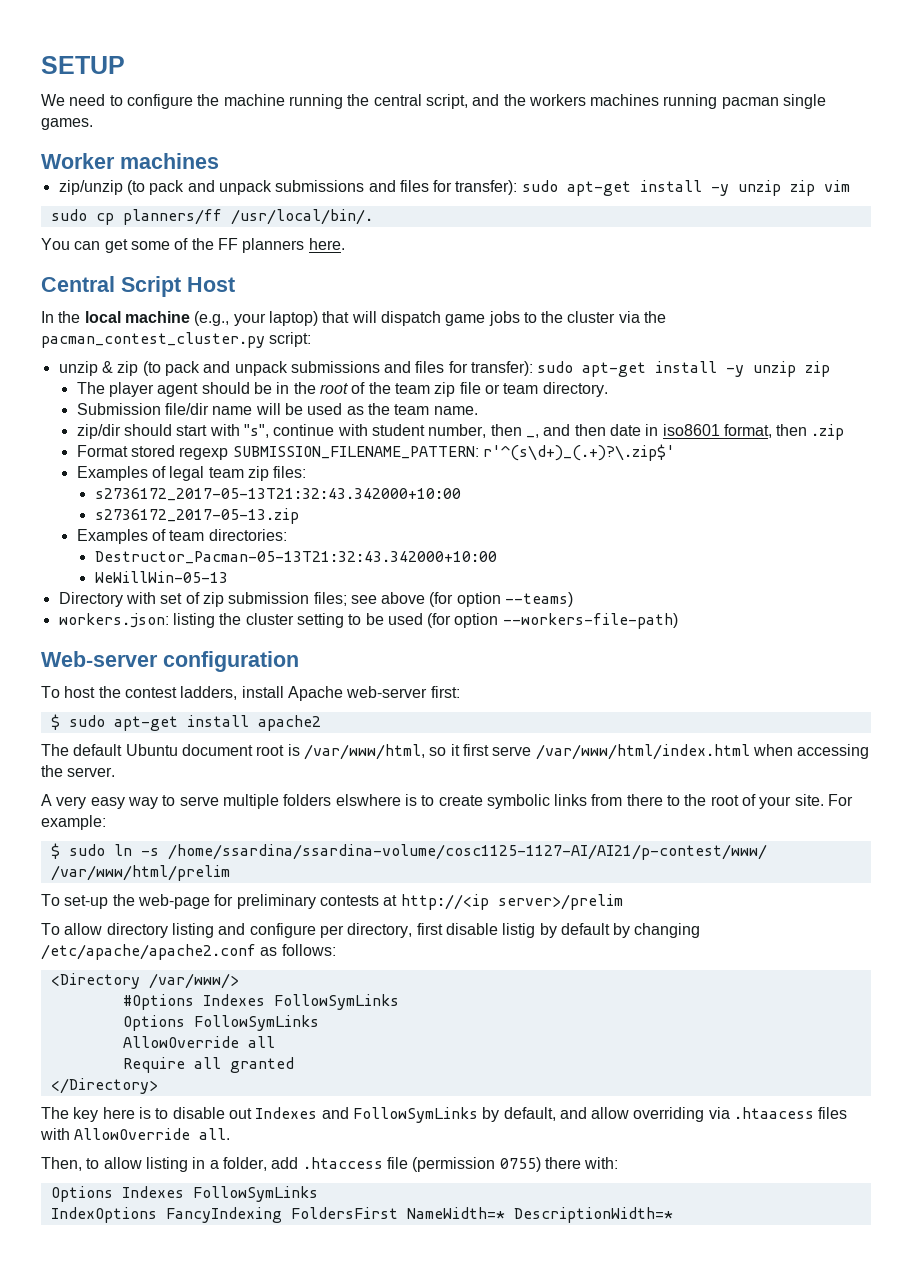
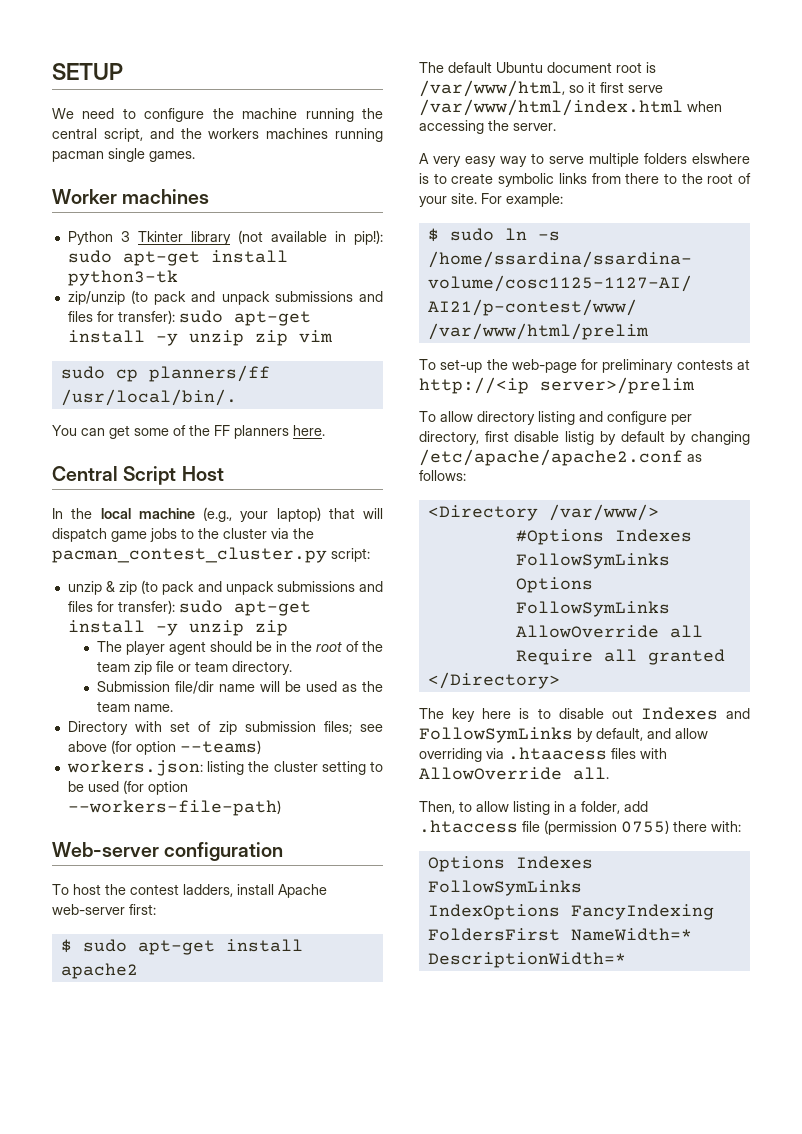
+ Python 3 Tkinter library (not available in pip!): sudo apt-get install python3-tk
- zip/dir should start with "s", continue with student number, then _, and then date in iso8601 format, then .zip
- Format stored regexp SUBMISSION_FILENAME_PATTERN: r'^(s\d+)_(.+)?\.zip$'
- Examples of legal team zip files:
- s2736172_2017-05-13T21:32:43.342000+10:00
- s2736172_2017-05-13.zip
- Examples of team directories:
- Destructor_Pacman-05-13T21:32:43.342000+10:00
- WeWillWin-05-13

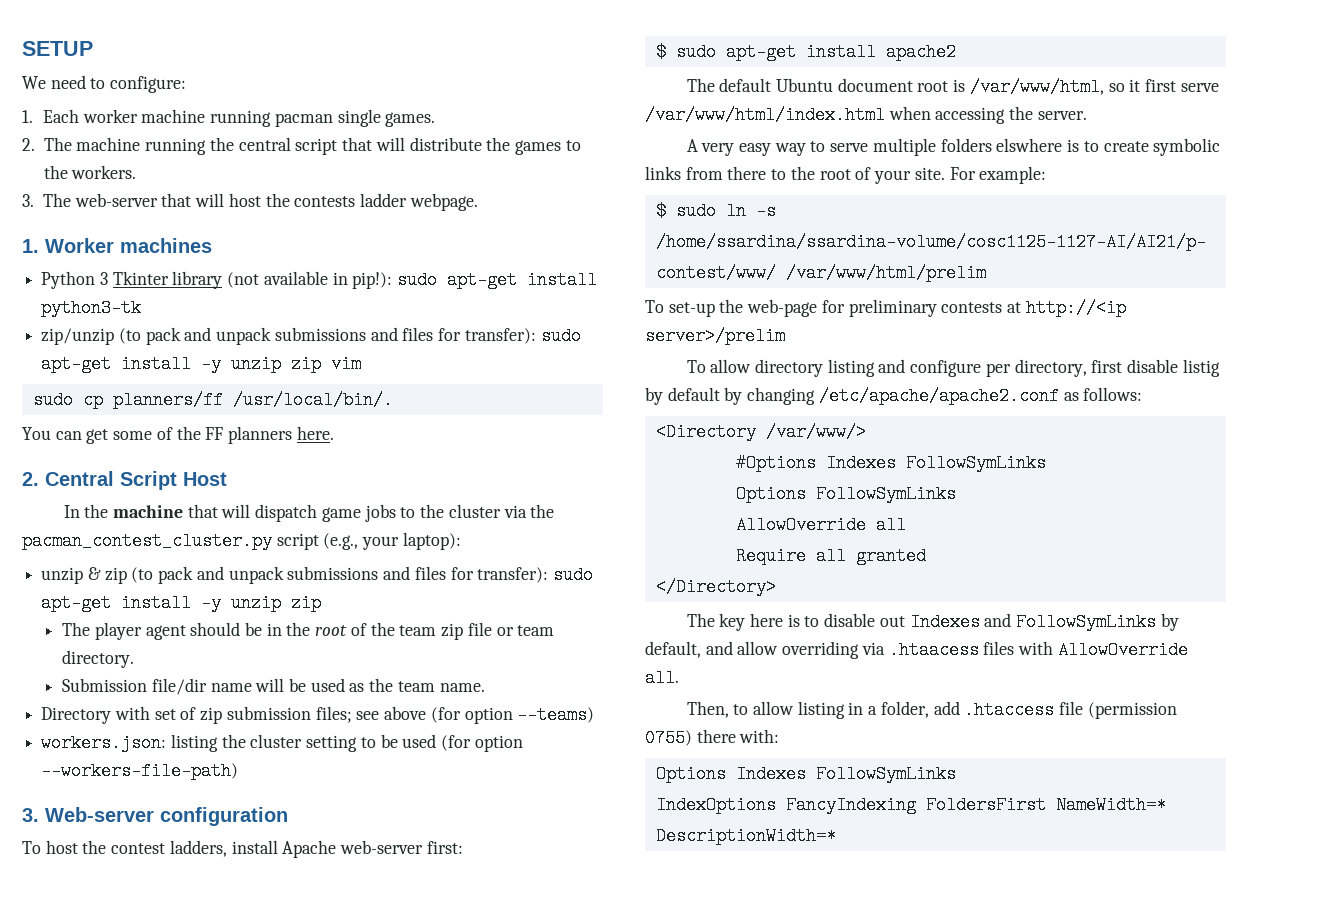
- We need to configure the machine running the central script, and the workers machines running pacman single games.
- Worker machines
+ We need to configure:
+ 1. Each worker machine running pacman single games.
+ 2. The machine running the central script that will distribute the games to the workers.
+ 3. The web-server that will host the contests ladder webpage.
+ 1. Worker machines
- Central Script Host
+ 2. Central Script Host
- In the local machine (e.g., your laptop) that will dispatch game jobs to the cluster via the pacman_contest_cluster.py script:
+ In the machine that will dispatch game jobs to the cluster via the pacman_contest_cluster.py script (e.g., your laptop):
- Web-server configuration
+ 3. Web-server configuration

